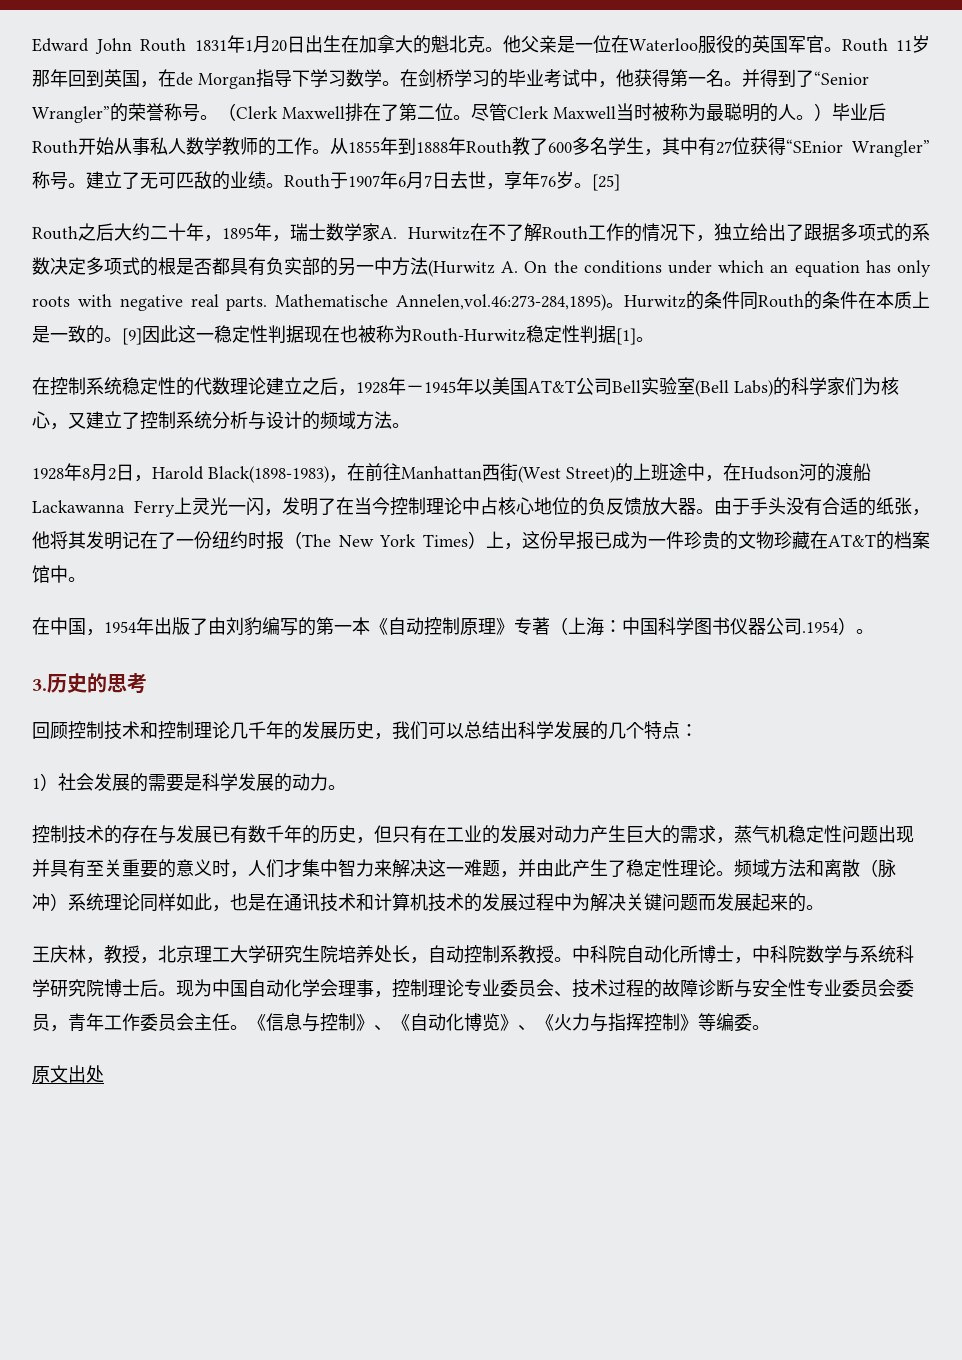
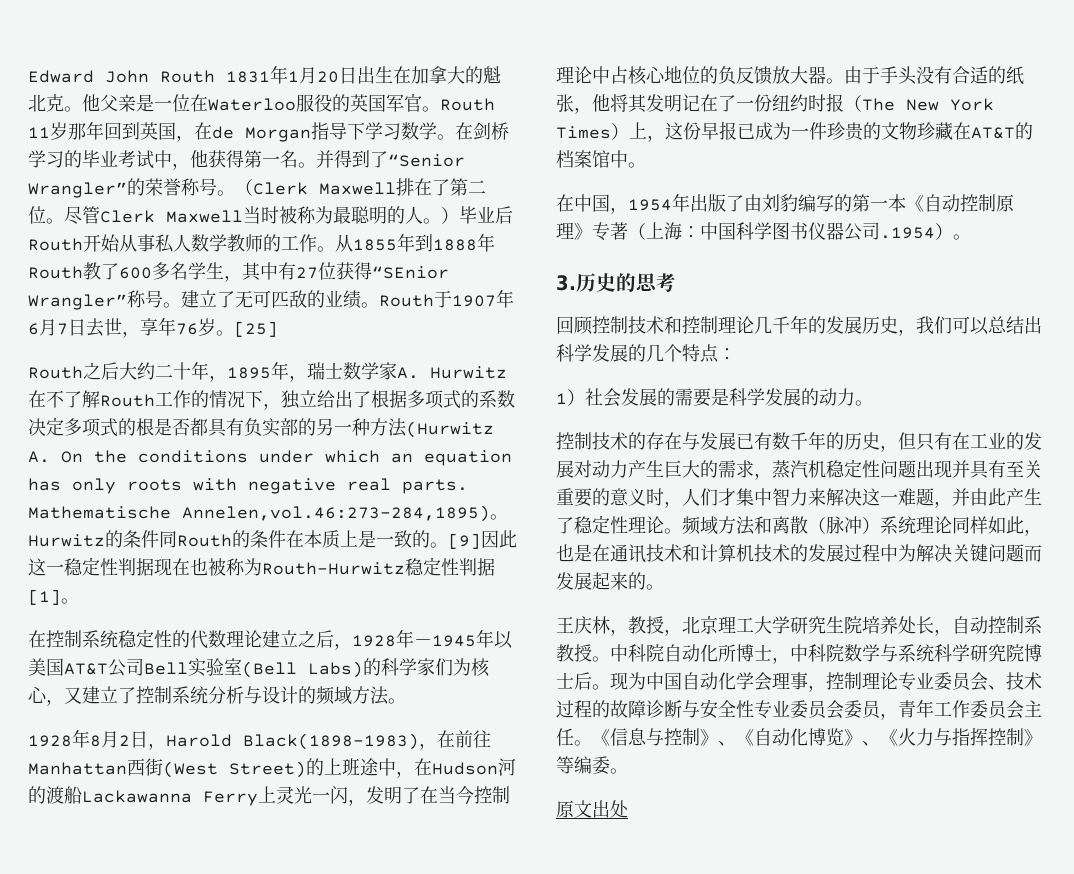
- Routh之后大约二十年，1895年，瑞士数学家A. Hurwitz在不了解Routh工作的情况下，独立给出了跟据多项式的系数决定多项式的根是否都具有负实部的另一中方法(Hurwitz A. On the conditions under which an equation has only roots with negative real parts.
+ Routh之后大约二十年，1895年，瑞士数学家A. Hurwitz在不了解Routh工作的情况下，独立给出了根据多项式的系数决定多项式的根是否都具有负实部的另一种方法(Hurwitz A. On the conditions under which an equation has only roots with negative real parts.
- 控制技术的存在与发展已有数千年的历史，但只有在工业的发展对动力产生巨大的需求，蒸气机稳定性问题出现并具有至关重要的意义时，人们才集中智力来解决这一难题，并由此产生了稳定性理论。
+ 控制技术的存在与发展已有数千年的历史，但只有在工业的发展对动力产生巨大的需求，蒸汽机稳定性问题出现并具有至关重要的意义时，人们才集中智力来解决这一难题，并由此产生了稳定性理论。

